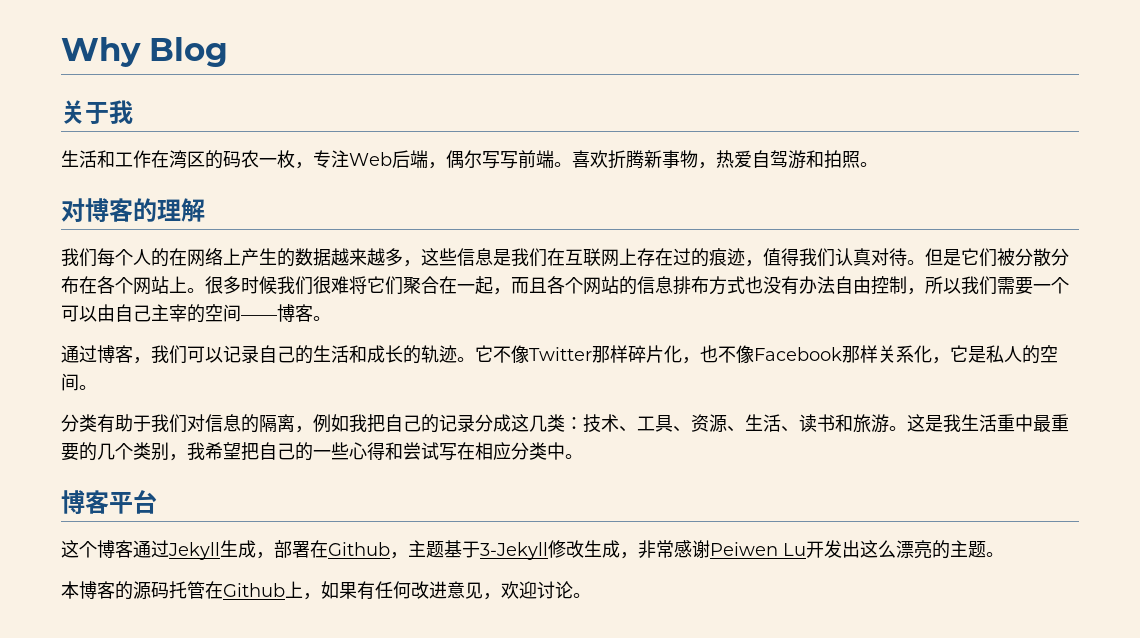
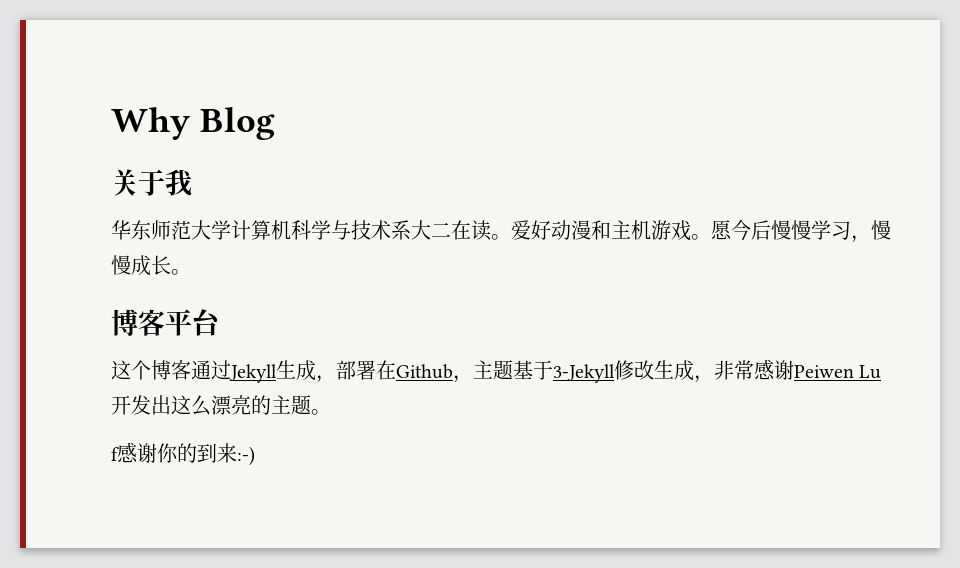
- 生活和工作在湾区的码农一枚，专注Web后端，偶尔写写前端。喜欢折腾新事物，热爱自驾游和拍照。
- 对博客的理解
- 我们每个人的在网络上产生的数据越来越多，这些信息是我们在互联网上存在过的痕迹，值得我们认真对待。但是它们被分散分布在各个网站上。很多时候我们很难将它们聚合在一起，而且各个网站的信息排布方式也没有办法自由控制，所以我们需要一个可以由自己主宰的空间——博客。
- 通过博客，我们可以记录自己的生活和成长的轨迹。它不像Twitter那样碎片化，也不像Facebook那样关系化，它是私人的空间。
- 分类有助于我们对信息的隔离，例如我把自己的记录分成这几类：技术、工具、资源、生活、读书和旅游。这是我生活重中最重要的几个类别，我希望把自己的一些心得和尝试写在相应分类中。
+ 华东师范大学计算机科学与技术系大二在读。爱好动漫和主机游戏。愿今后慢慢学习，慢慢成长。
- 本博客的源码托管在Github上，如果有任何改进意见，欢迎讨论。
+ f感谢你的到来:-)

